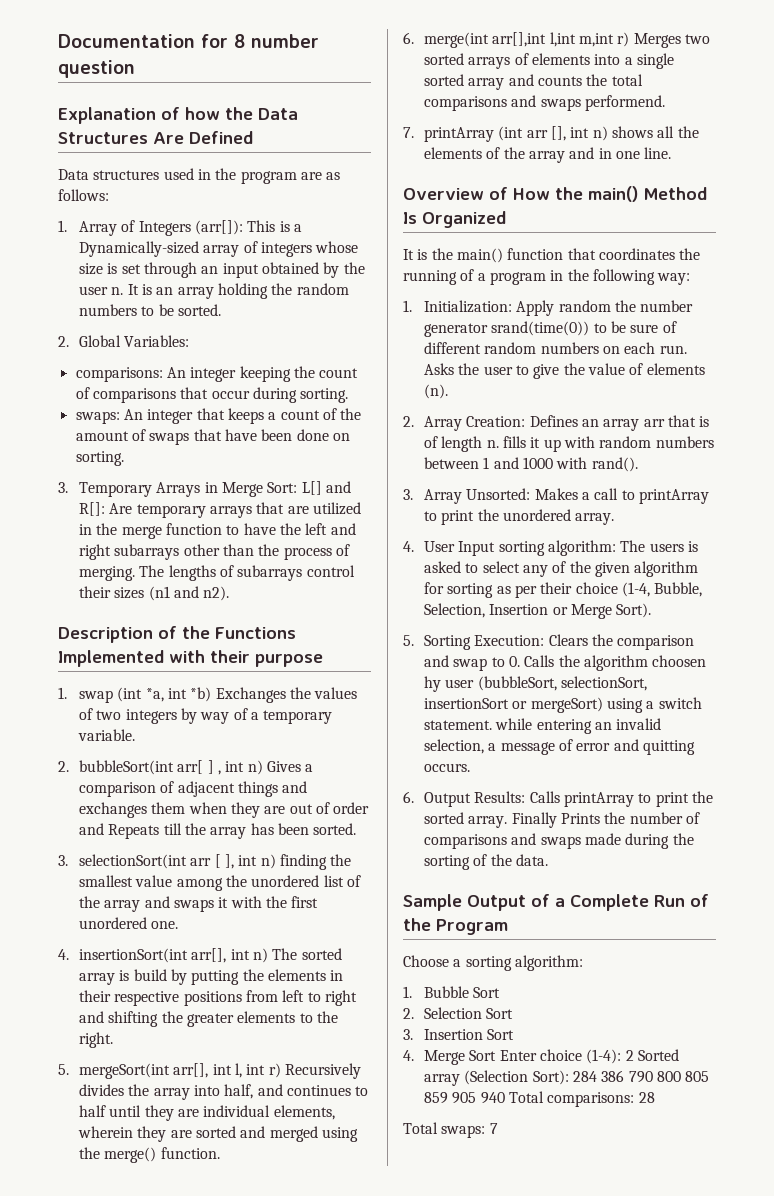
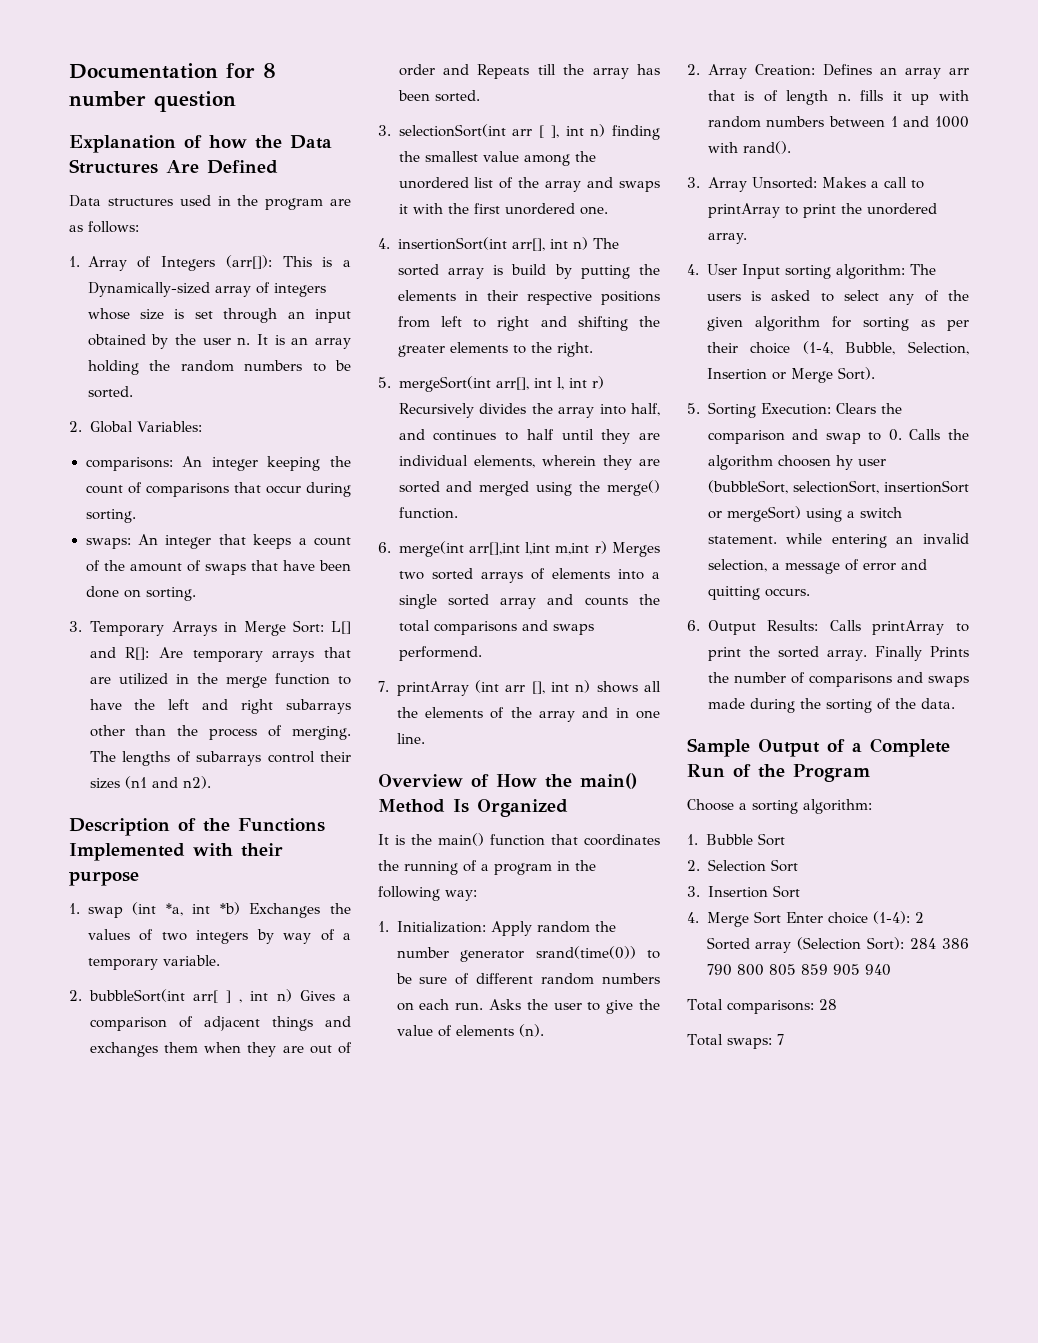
- 4. Merge Sort Enter choice (1-4): 2 Sorted array (Selection Sort): 284 386 790 800 805 859 905 940 Total comparisons: 28
+ 4. Merge Sort Enter choice (1-4): 2 Sorted array (Selection Sort): 284 386 790 800 805 859 905 940
+ Total comparisons: 28

